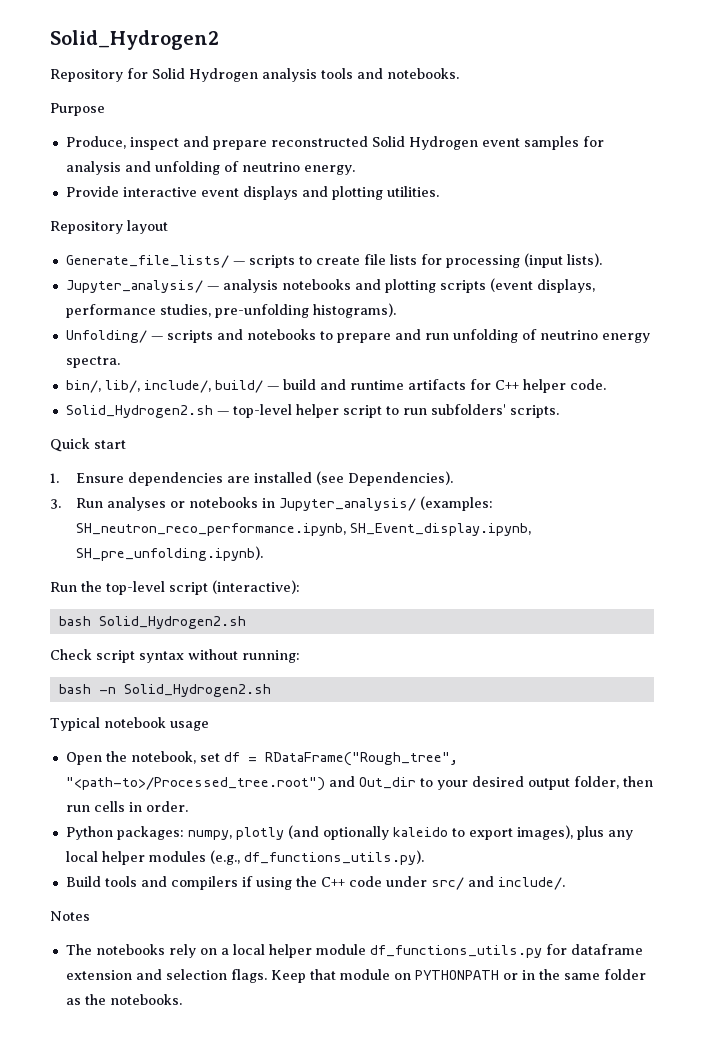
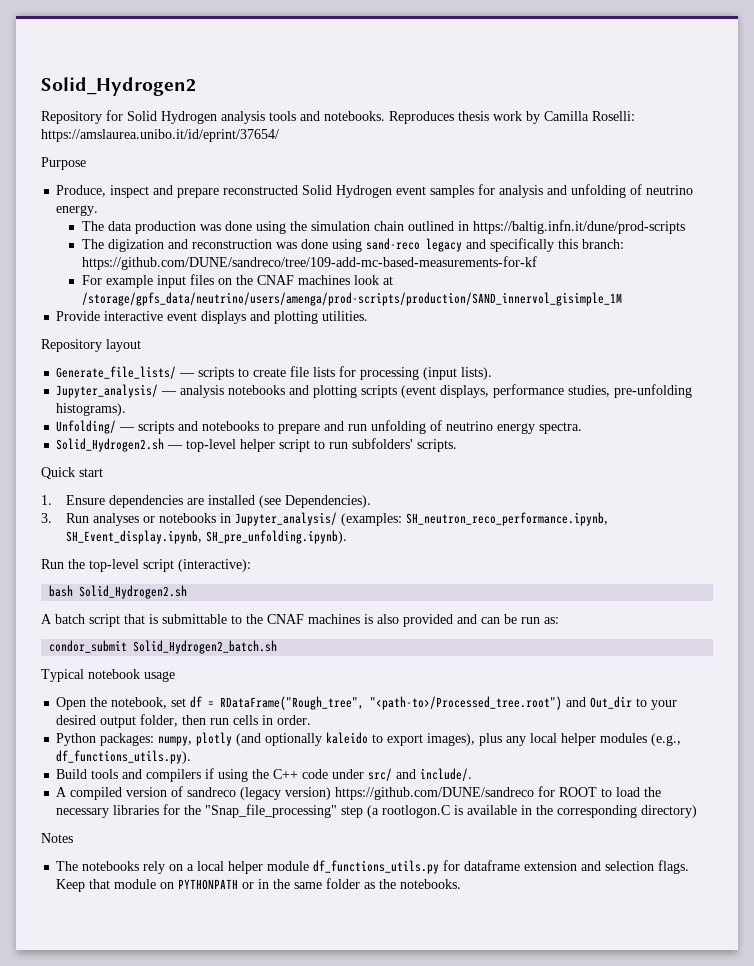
+ Reproduces thesis work by Camilla Roselli: https://amslaurea.unibo.it/id/eprint/37654/
+ The data production was done using the simulation chain outlined in https://baltig.infn.it/dune/prod-scripts
+ The digization and reconstruction was done using sand-reco legacy and specifically this branch: https://github.com/DUNE/sandreco/tree/109-add-mc-based-measurements-for-kf
+ For example input files on the CNAF machines look at /storage/gpfs_data/neutrino/users/amenga/prod-scripts/production/SAND_innervol_gisimple_1M
- bin/, lib/, include/, build/ — build and runtime artifacts for C++ helper code.
- Check script syntax without running:
- bash -n Solid_Hydrogen2.sh
+ A batch script that is submittable to the CNAF machines is also provided and can be run as:
+ condor_submit Solid_Hydrogen2_batch.sh
+ A compiled version of sandreco (legacy version) https://github.com/DUNE/sandreco for ROOT to load the necessary libraries for the "Snap_file_processing" step (a rootlogon.C is available in the corresponding directory)

